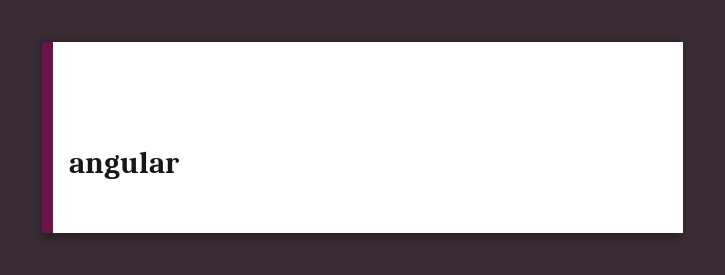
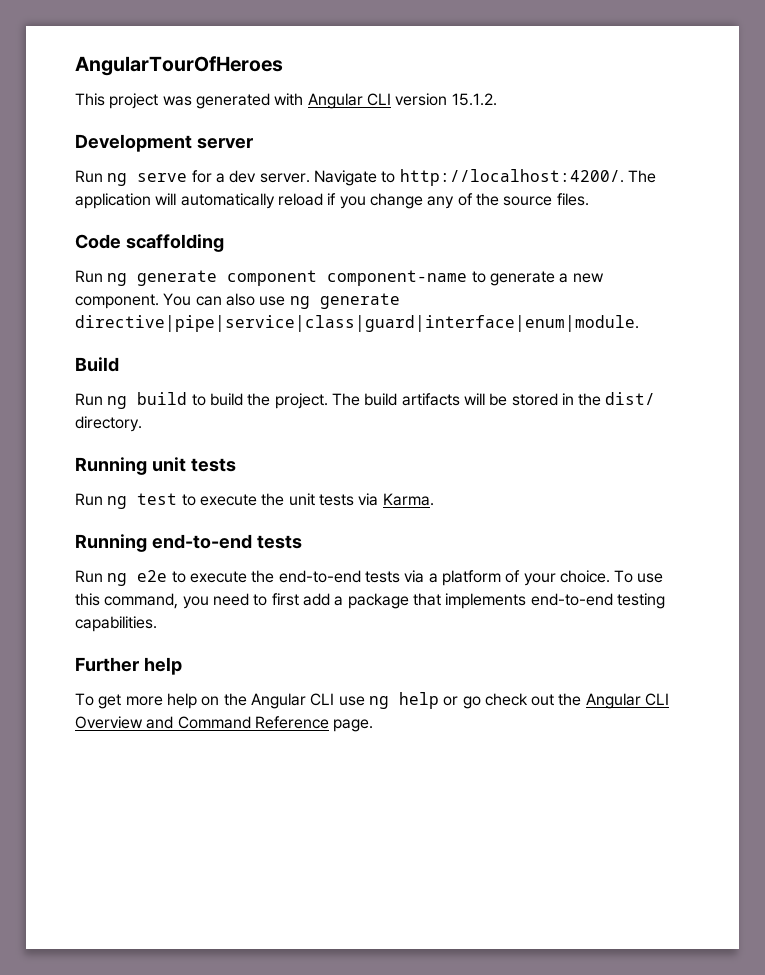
- angular
+ AngularTourOfHeroes
+ This project was generated with Angular CLI version 15.1.2.
+ Development server
+ Run ng serve for a dev server. Navigate to http://localhost:4200/. The application will automatically reload if you change any of the source files.
+ Code scaffolding
+ Run ng generate component component-name to generate a new component. You can also use ng generate directive|pipe|service|class|guard|interface|enum|module.
+ Build
+ Run ng build to build the project. The build artifacts will be stored in the dist/ directory.
+ Running unit tests
+ Run ng test to execute the unit tests via Karma.
+ Running end-to-end tests
+ Run ng e2e to execute the end-to-end tests via a platform of your choice. To use this command, you need to first add a package that implements end-to-end testing capabilities.
+ Further help
+ To get more help on the Angular CLI use ng help or go check out the Angular CLI Overview and Command Reference page.

